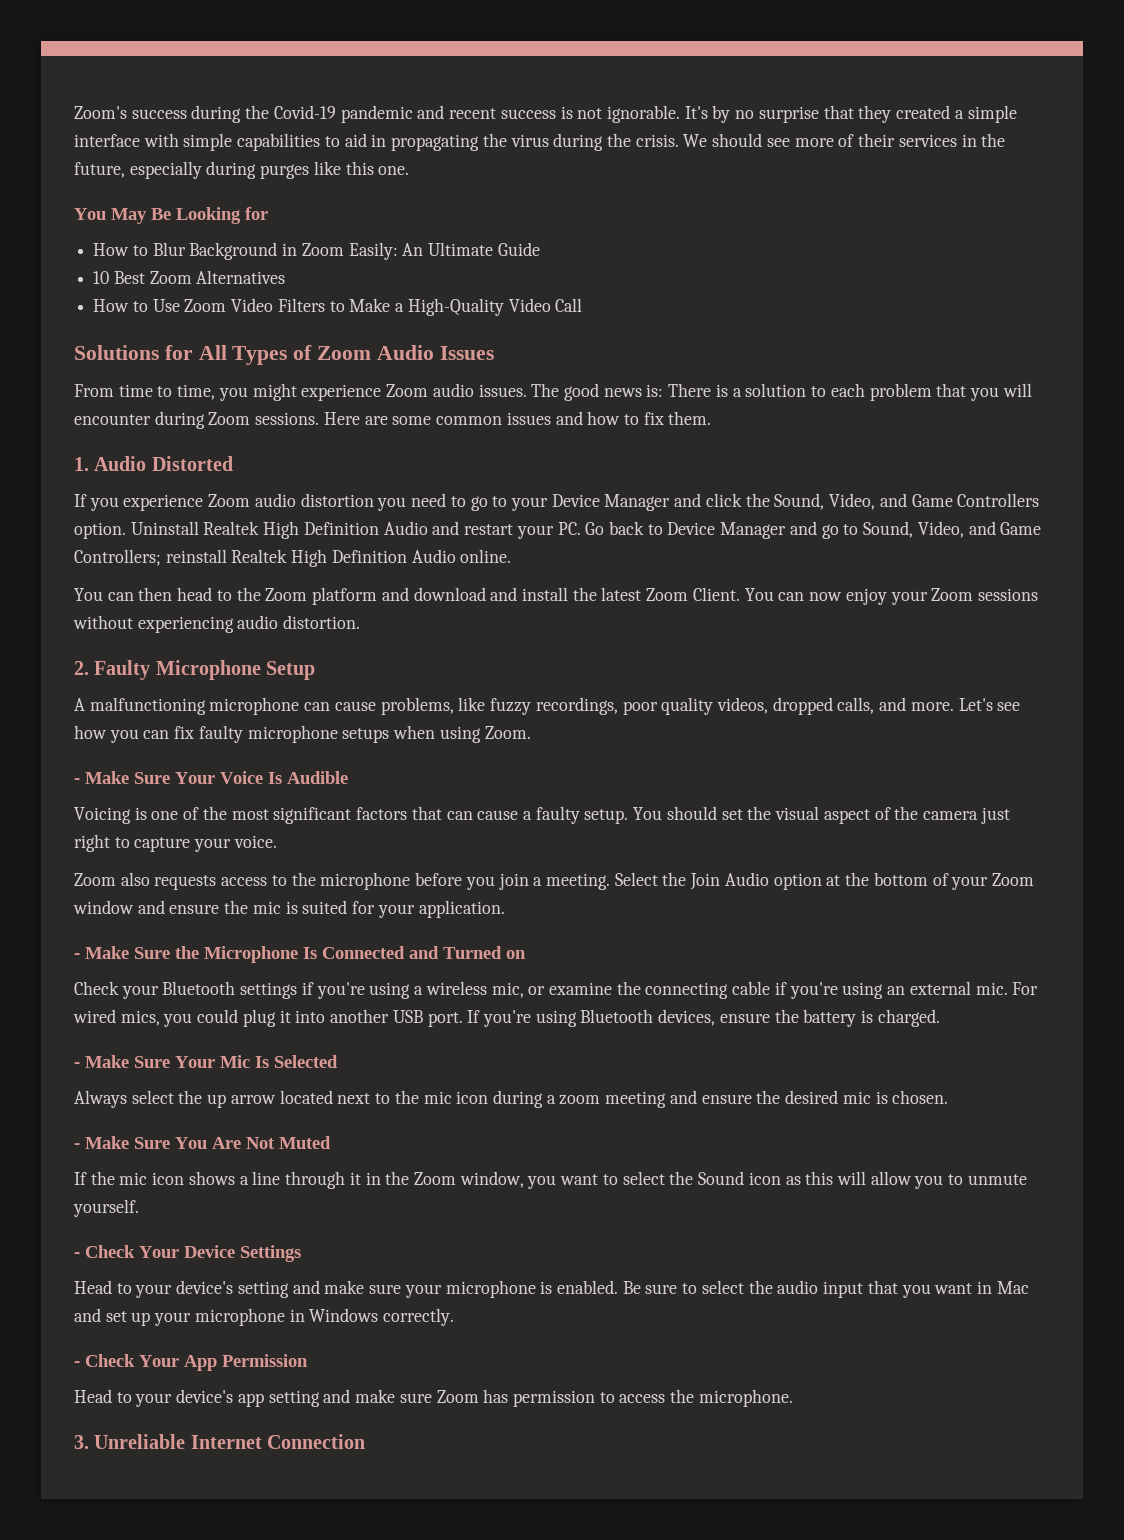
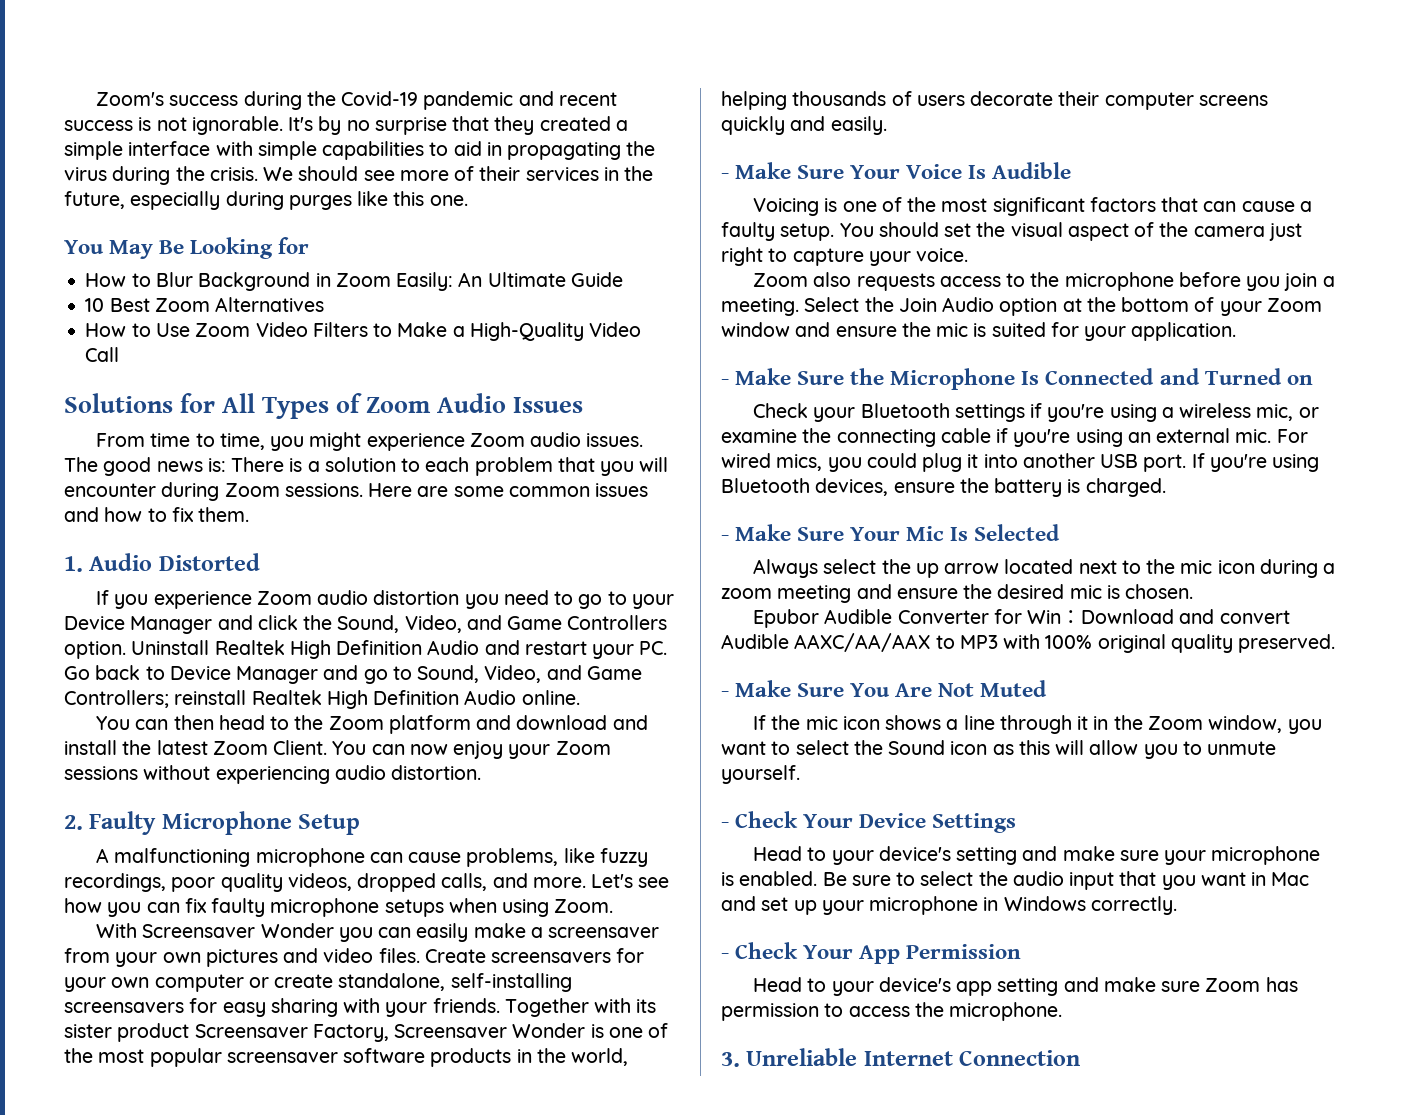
+ With Screensaver Wonder you can easily make a screensaver from your own pictures and video files. Create screensavers for your own computer or create standalone, self-installing screensavers for easy sharing with your friends. Together with its sister product Screensaver Factory, Screensaver Wonder is one of the most popular screensaver software products in the world, helping thousands of users decorate their computer screens quickly and easily.
+ Epubor Audible Converter for Win：Download and convert Audible AAXC/AA/AAX to MP3 with 100% original quality preserved.

